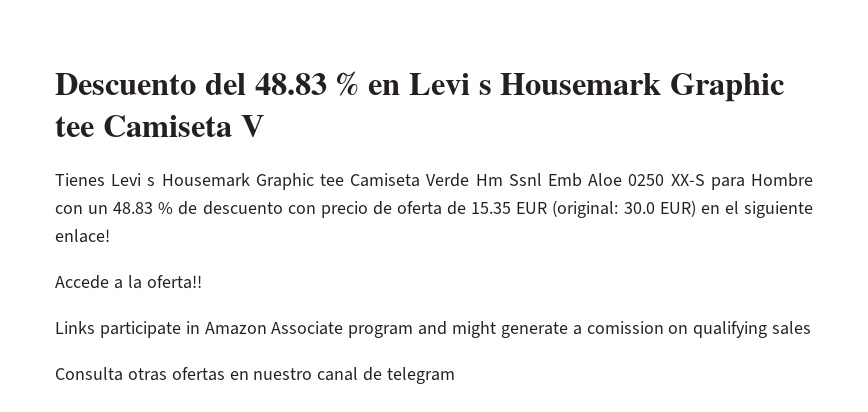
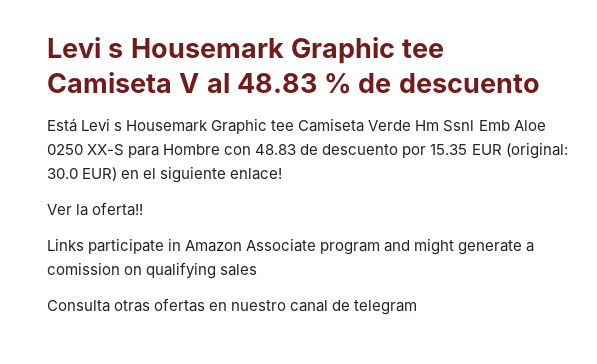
- Descuento del 48.83 % en Levi s Housemark Graphic tee Camiseta V
- Tienes Levi s Housemark Graphic tee Camiseta Verde Hm Ssnl Emb Aloe 0250 XX-S para Hombre con un 48.83 % de descuento con precio de oferta de 15.35 EUR (original: 30.0 EUR) en el siguiente enlace!
+ Levi s Housemark Graphic tee Camiseta V al 48.83 % de descuento
+ Está Levi s Housemark Graphic tee Camiseta Verde Hm Ssnl Emb Aloe 0250 XX-S para Hombre con 48.83 de descuento por 15.35 EUR (original: 30.0 EUR) en el siguiente enlace!
- Accede a la oferta!!
+ Ver la oferta!!

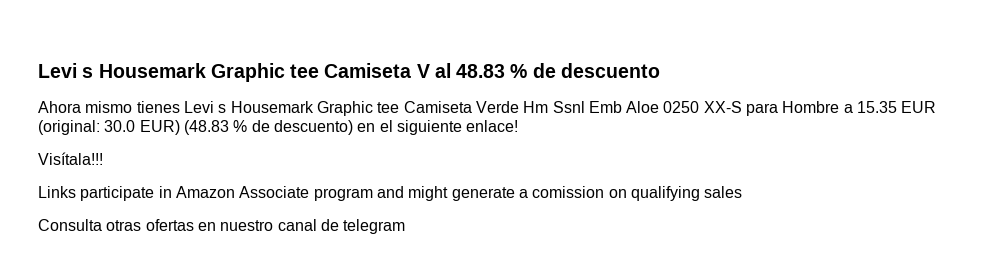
- Está Levi s Housemark Graphic tee Camiseta Verde Hm Ssnl Emb Aloe 0250 XX-S para Hombre con 48.83 de descuento por 15.35 EUR (original: 30.0 EUR) en el siguiente enlace!
+ Ahora mismo tienes Levi s Housemark Graphic tee Camiseta Verde Hm Ssnl Emb Aloe 0250 XX-S para Hombre a 15.35 EUR (original: 30.0 EUR) (48.83 % de descuento) en el siguiente enlace!
- Ver la oferta!!
+ Visítala!!!

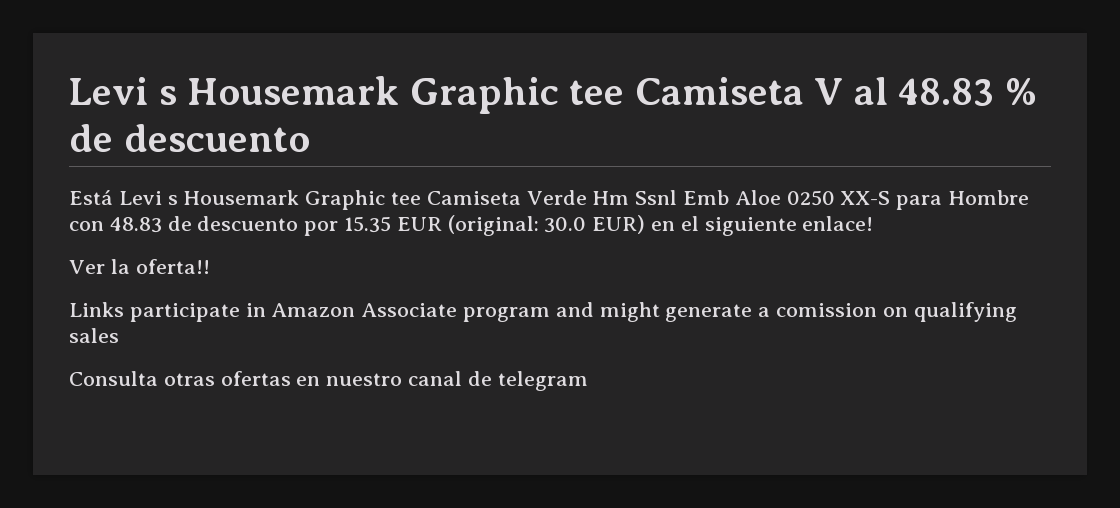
- Ahora mismo tienes Levi s Housemark Graphic tee Camiseta Verde Hm Ssnl Emb Aloe 0250 XX-S para Hombre a 15.35 EUR (original: 30.0 EUR) (48.83 % de descuento) en el siguiente enlace!
+ Está Levi s Housemark Graphic tee Camiseta Verde Hm Ssnl Emb Aloe 0250 XX-S para Hombre con 48.83 de descuento por 15.35 EUR (original: 30.0 EUR) en el siguiente enlace!
- Visítala!!!
+ Ver la oferta!!

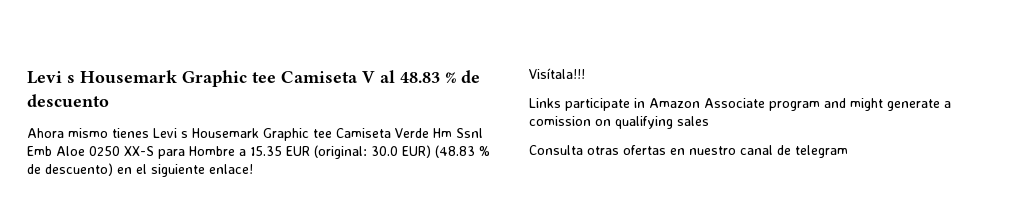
- Está Levi s Housemark Graphic tee Camiseta Verde Hm Ssnl Emb Aloe 0250 XX-S para Hombre con 48.83 de descuento por 15.35 EUR (original: 30.0 EUR) en el siguiente enlace!
+ Ahora mismo tienes Levi s Housemark Graphic tee Camiseta Verde Hm Ssnl Emb Aloe 0250 XX-S para Hombre a 15.35 EUR (original: 30.0 EUR) (48.83 % de descuento) en el siguiente enlace!
- Ver la oferta!!
+ Visítala!!!

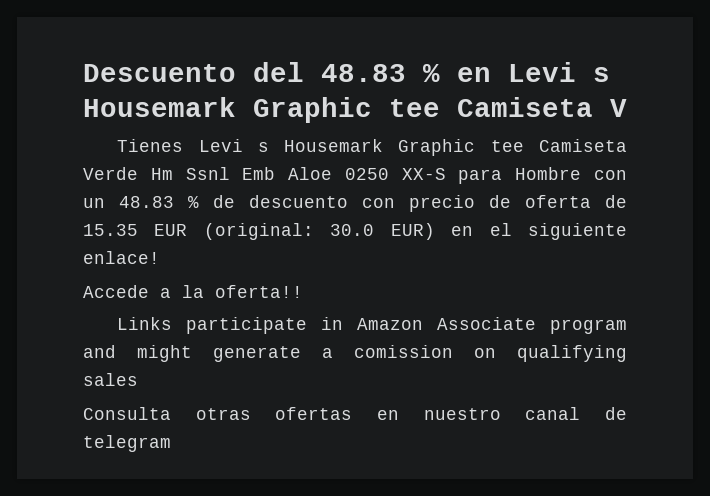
- Levi s Housemark Graphic tee Camiseta V al 48.83 % de descuento
- Ahora mismo tienes Levi s Housemark Graphic tee Camiseta Verde Hm Ssnl Emb Aloe 0250 XX-S para Hombre a 15.35 EUR (original: 30.0 EUR) (48.83 % de descuento) en el siguiente enlace!
+ Descuento del 48.83 % en Levi s Housemark Graphic tee Camiseta V
+ Tienes Levi s Housemark Graphic tee Camiseta Verde Hm Ssnl Emb Aloe 0250 XX-S para Hombre con un 48.83 % de descuento con precio de oferta de 15.35 EUR (original: 30.0 EUR) en el siguiente enlace!
- Visítala!!!
+ Accede a la oferta!!

